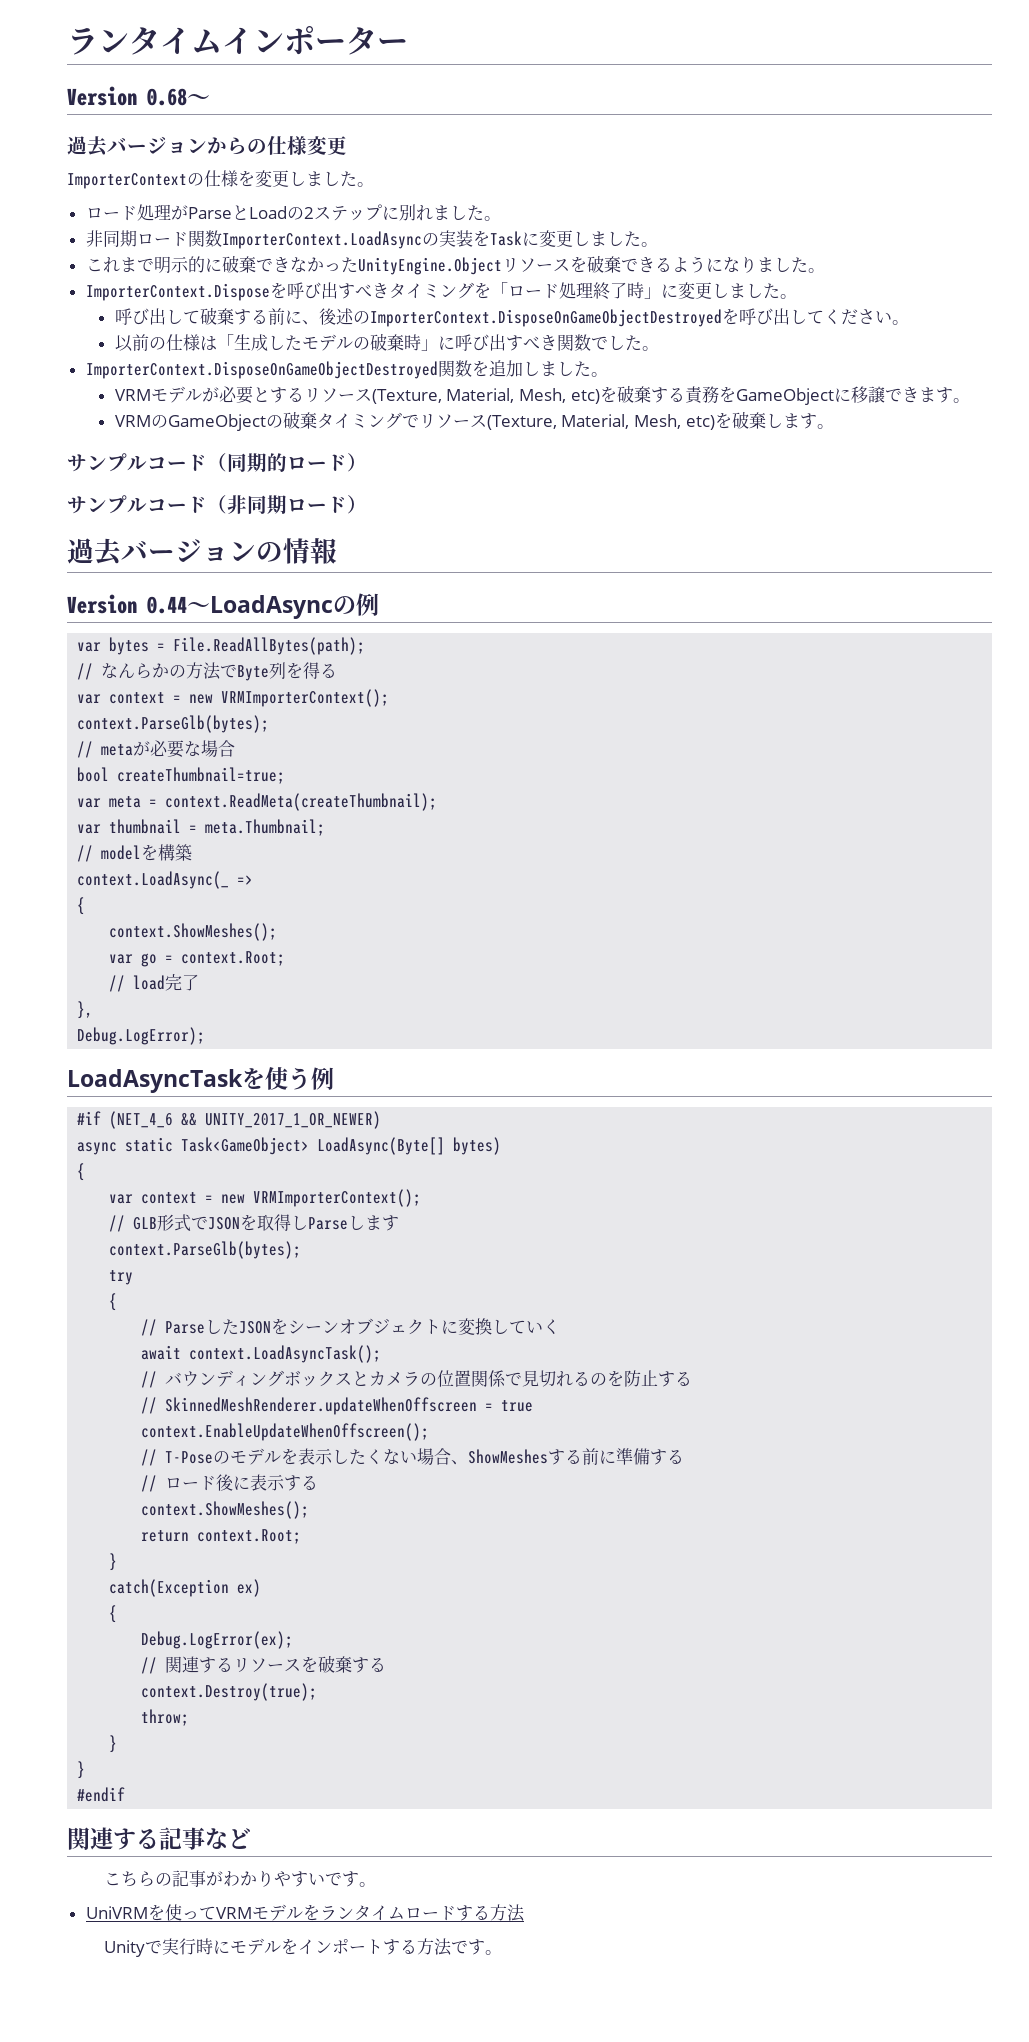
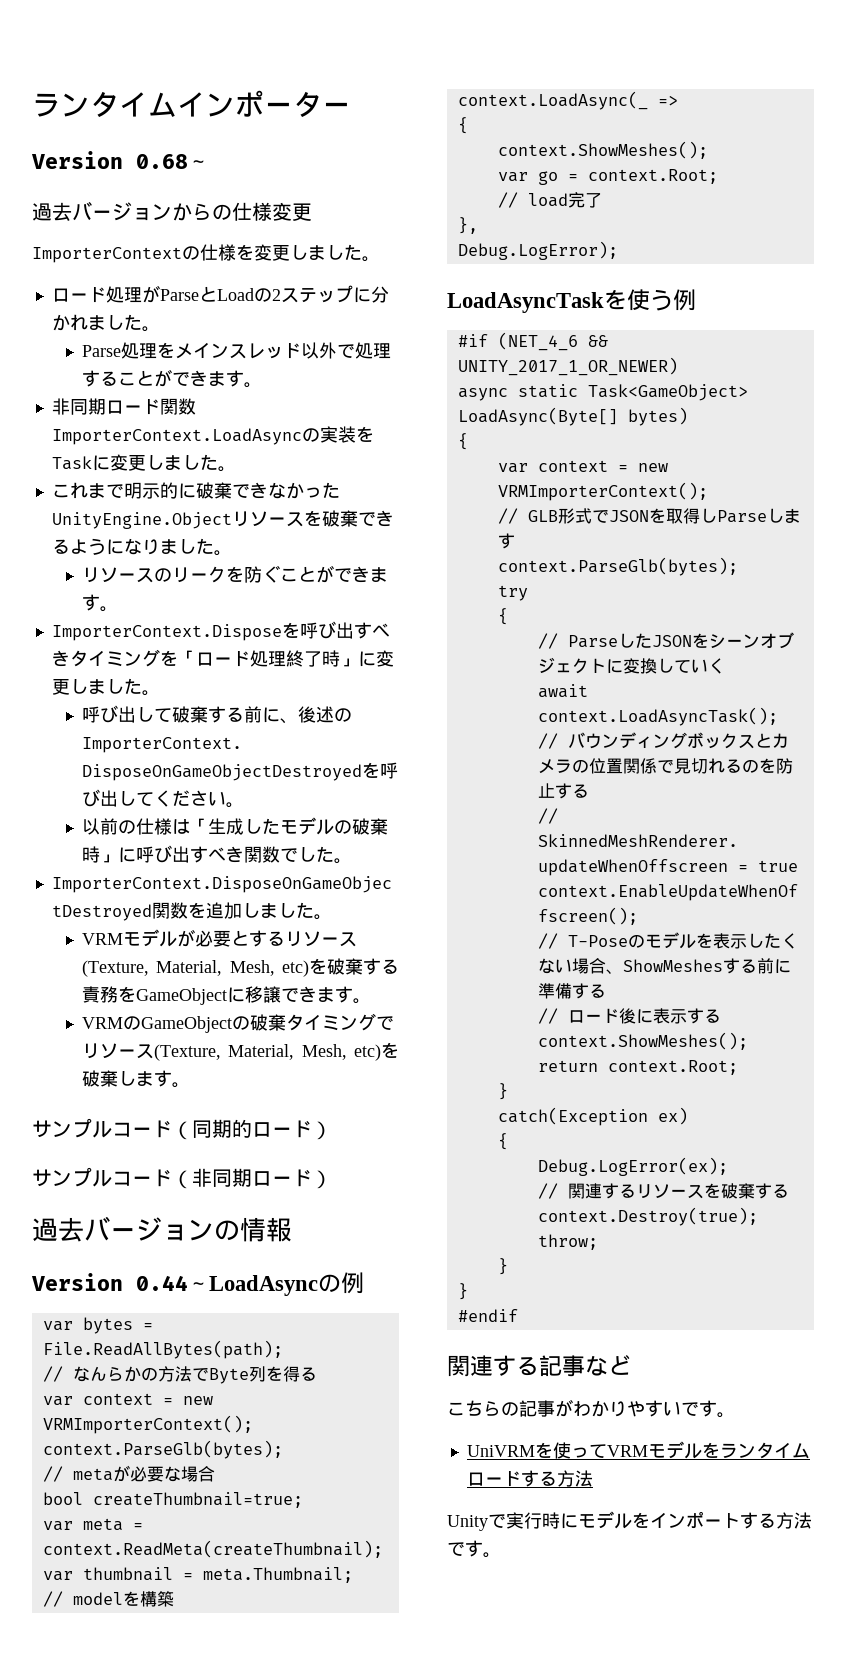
- ロード処理がParseとLoadの2ステップに別れました。
+ ロード処理がParseとLoadの2ステップに分かれました。
+ Parse処理をメインスレッド以外で処理することができます。
+ リソースのリークを防ぐことができます。

